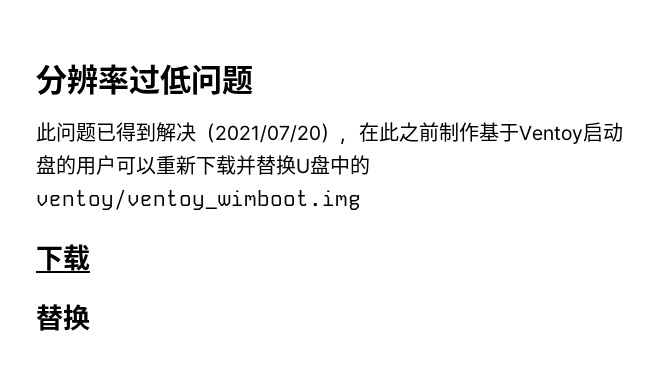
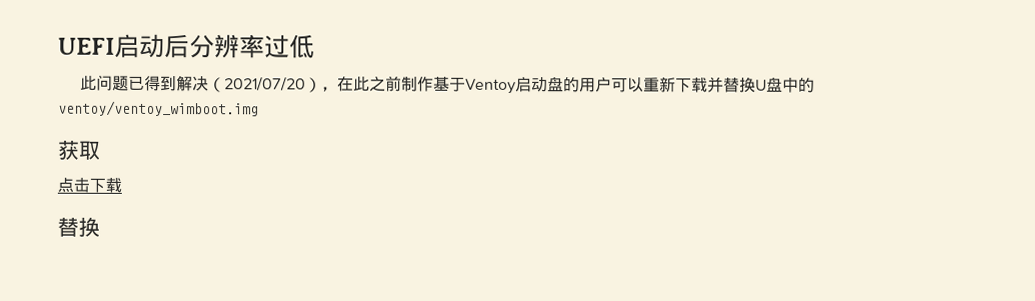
- 分辨率过低问题
+ UEFI启动后分辨率过低
  此问题已得到解决（2021/07/20），在此之前制作基于Ventoy启动盘的用户可以重新下载并替换U盘中的ventoy/ventoy_wimboot.img
- 下载
+ 获取
+ 点击下载

